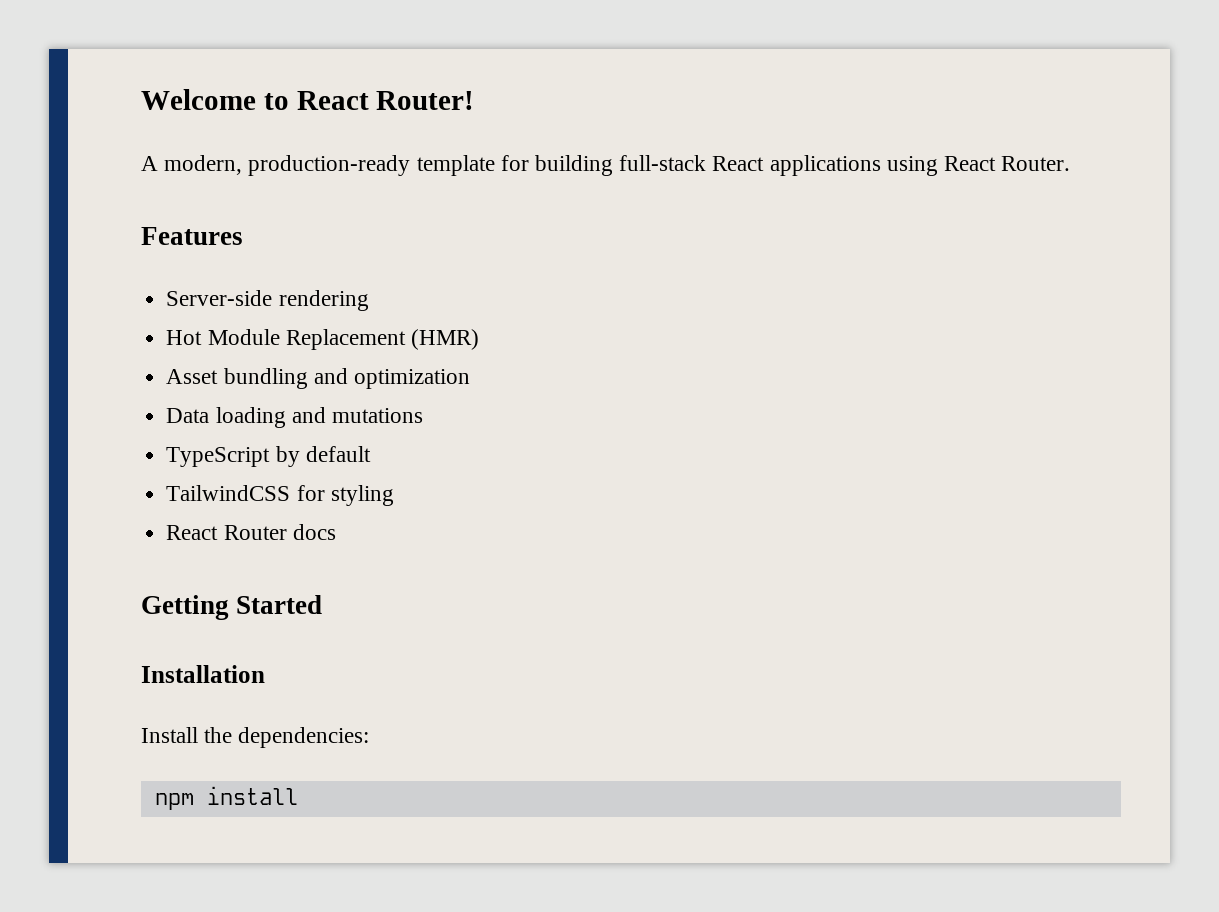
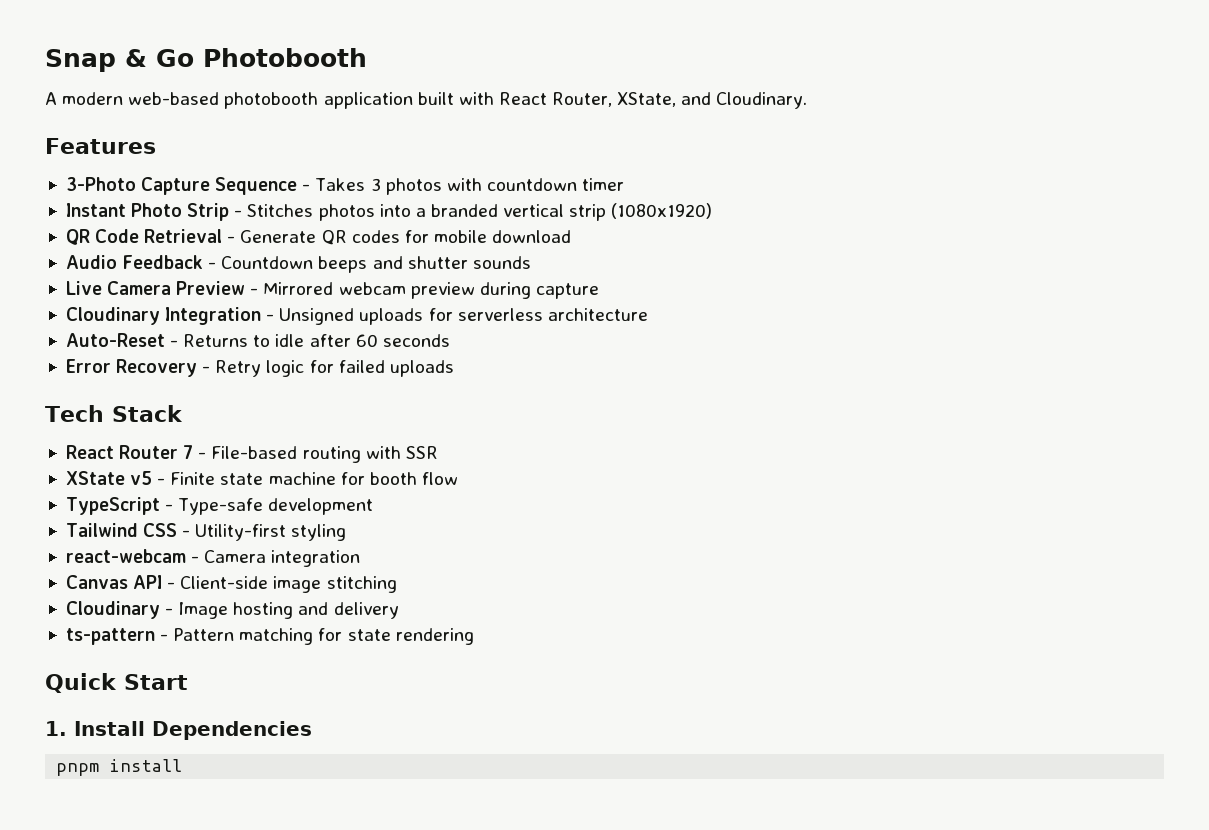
- Welcome to React Router!
- A modern, production-ready template for building full-stack React applications using React Router.
+ Snap & Go Photobooth
+ A modern web-based photobooth application built with React Router, XState, and Cloudinary.
  Features
- Server-side rendering
- Hot Module Replacement (HMR)
- Asset bundling and optimization
- Data loading and mutations
- TypeScript by default
- TailwindCSS for styling
- React Router docs
- Getting Started
- Installation
- Install the dependencies:
- npm install
+ 3-Photo Capture Sequence - Takes 3 photos with countdown timer
+ Instant Photo Strip - Stitches photos into a branded vertical strip (1080x1920)
+ QR Code Retrieval - Generate QR codes for mobile download
+ Audio Feedback - Countdown beeps and shutter sounds
+ Live Camera Preview - Mirrored webcam preview during capture
+ Cloudinary Integration - Unsigned uploads for serverless architecture
+ Auto-Reset - Returns to idle after 60 seconds
+ Error Recovery - Retry logic for failed uploads
+ Tech Stack
+ React Router 7 - File-based routing with SSR
+ XState v5 - Finite state machine for booth flow
+ TypeScript - Type-safe development
+ Tailwind CSS - Utility-first styling
+ react-webcam - Camera integration
+ Canvas API - Client-side image stitching
+ Cloudinary - Image hosting and delivery
+ ts-pattern - Pattern matching for state rendering
+ Quick Start
+ 1. Install Dependencies
+ pnpm install

